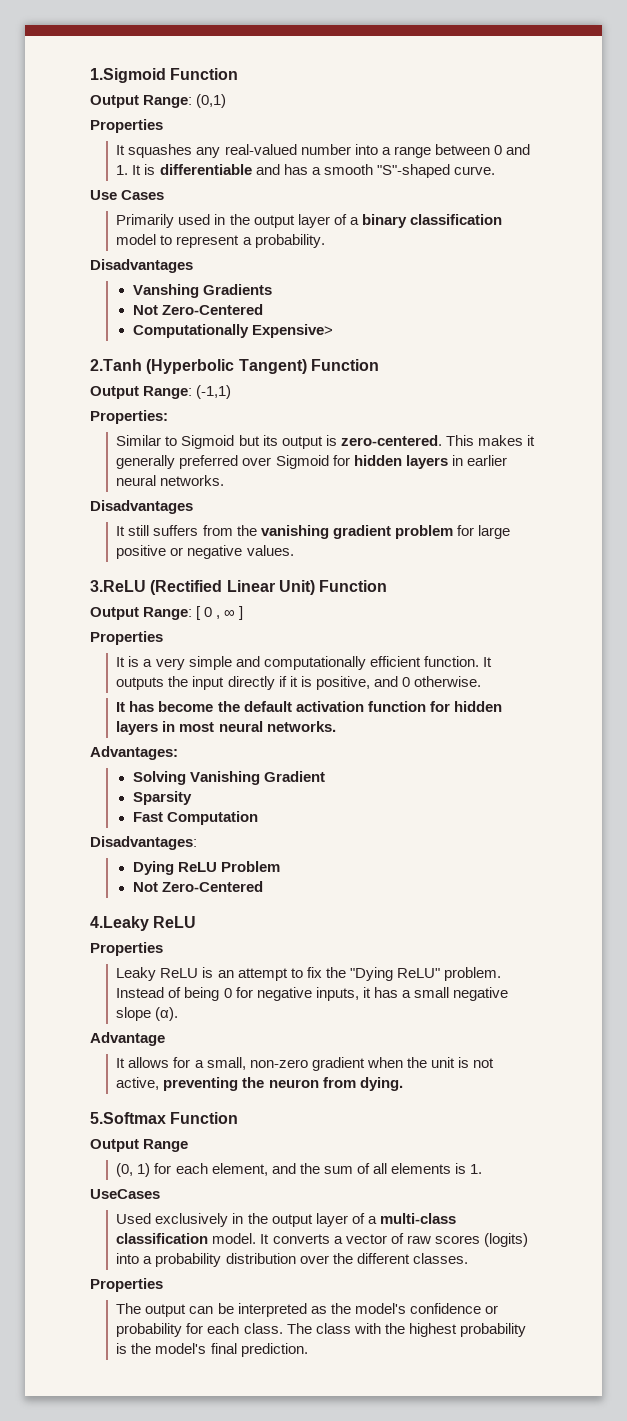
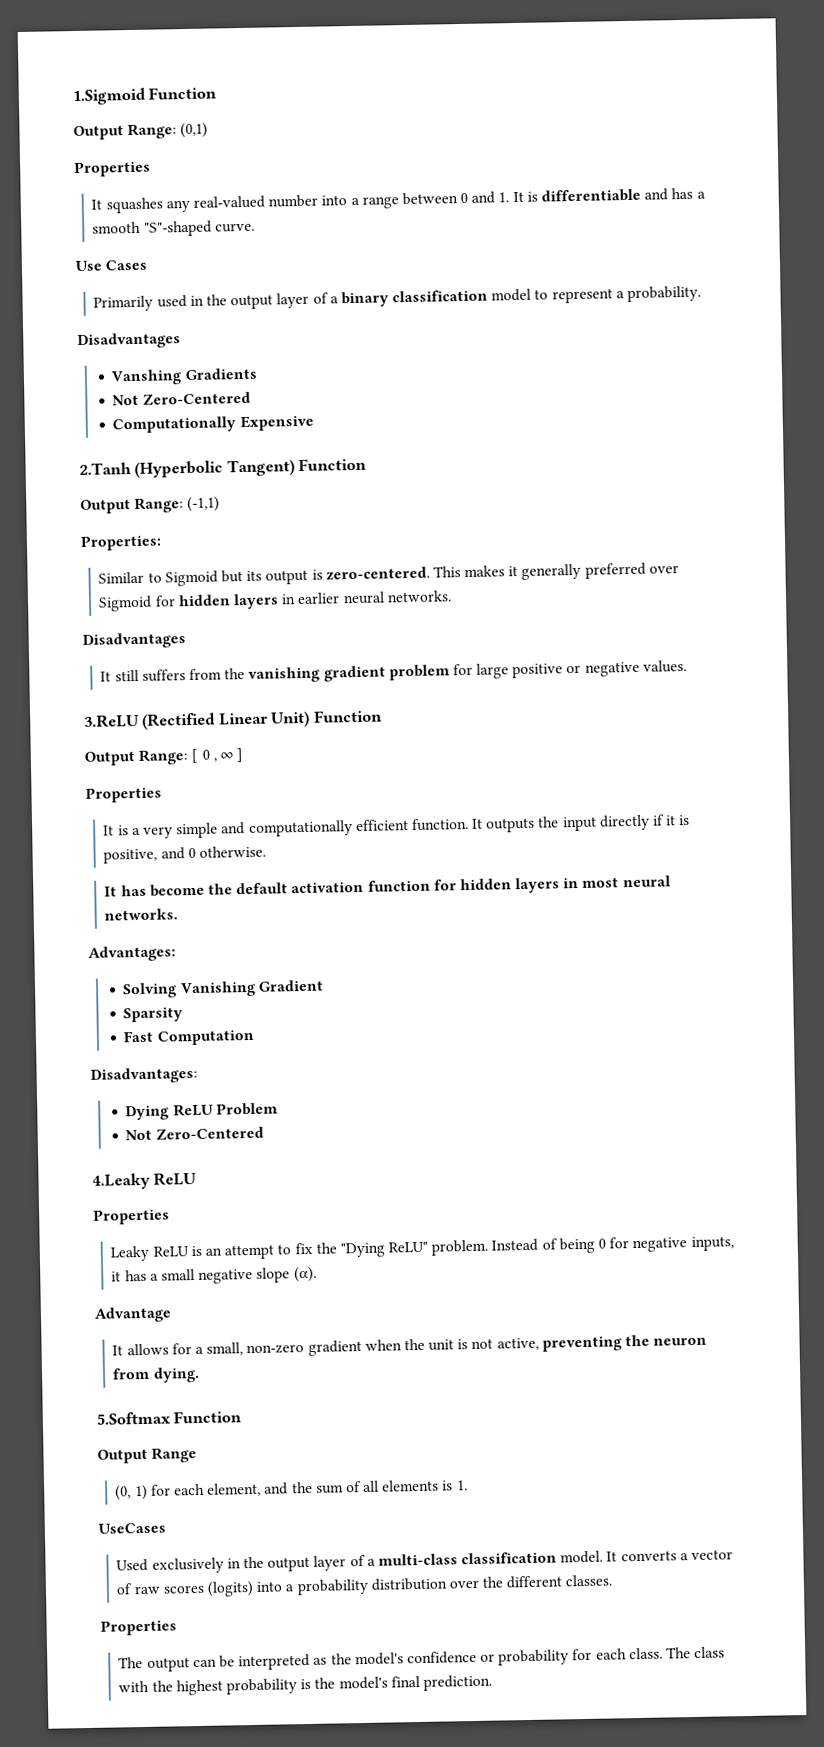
- Computationally Expensive>
+ Computationally Expensive

